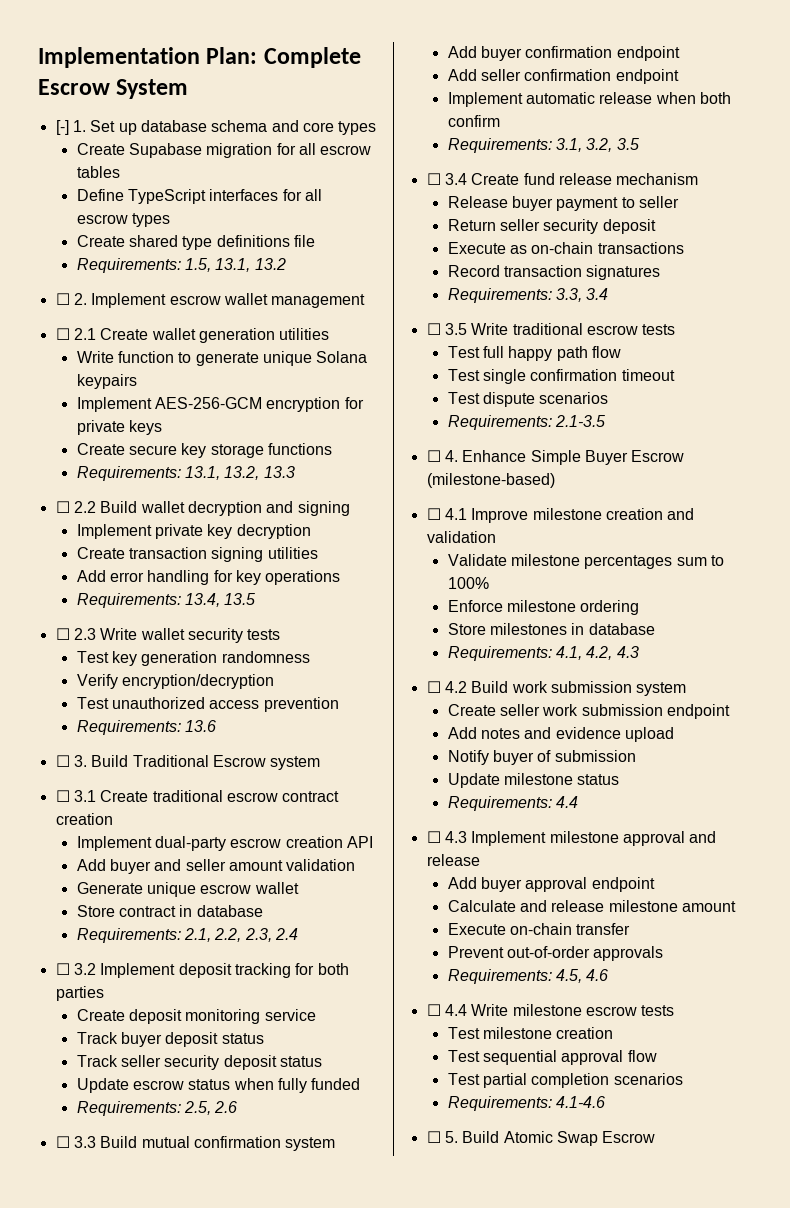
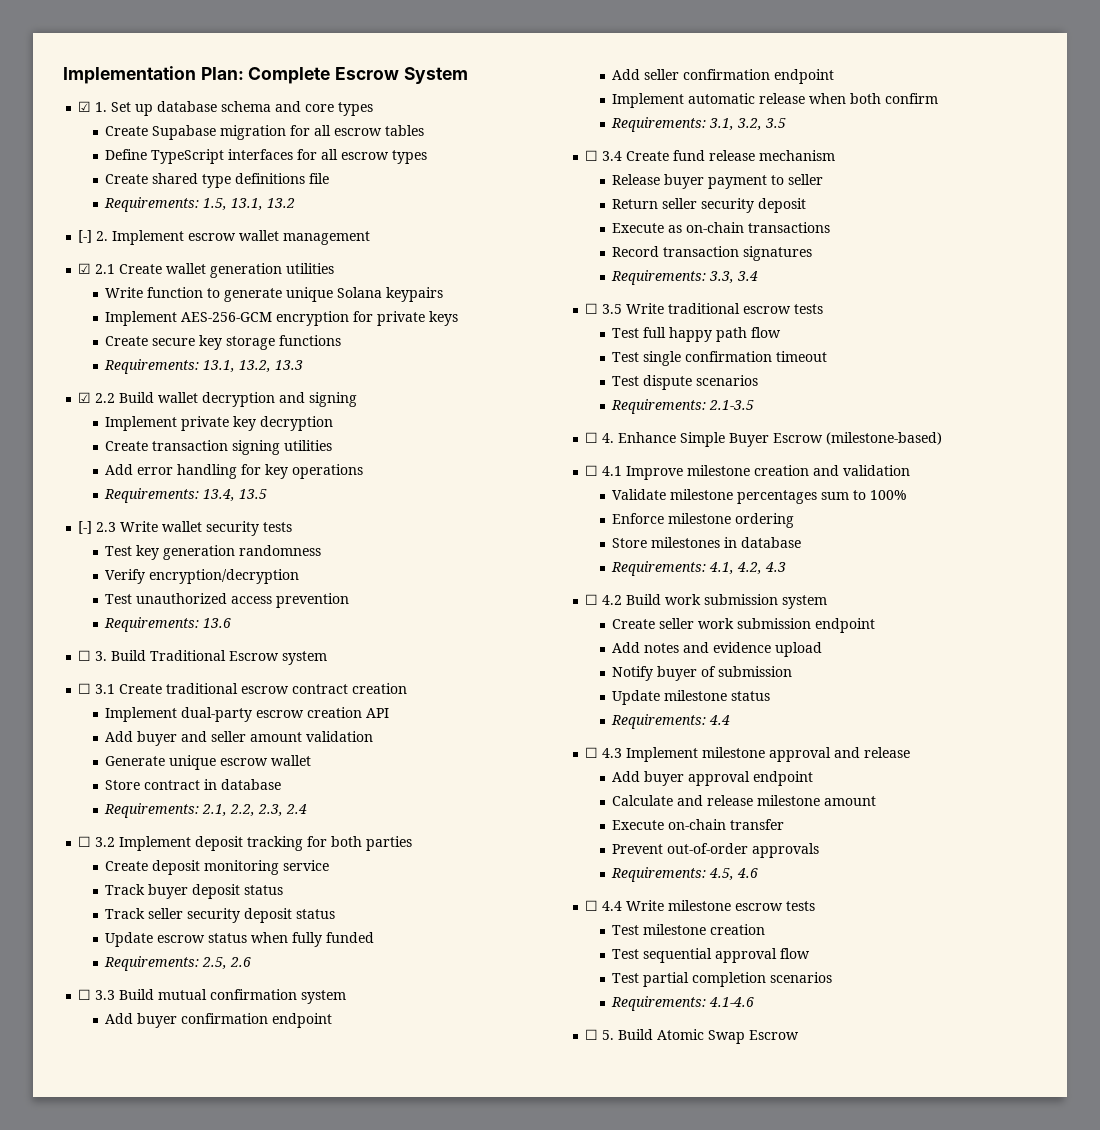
- [-] 1. Set up database schema and core types
+ ☑ 1. Set up database schema and core types
- ☐ 2. Implement escrow wallet management
+ [-] 2. Implement escrow wallet management
- ☐ 2.1 Create wallet generation utilities
+ ☑ 2.1 Create wallet generation utilities
- ☐ 2.2 Build wallet decryption and signing
+ ☑ 2.2 Build wallet decryption and signing
- ☐ 2.3 Write wallet security tests
+ [-] 2.3 Write wallet security tests

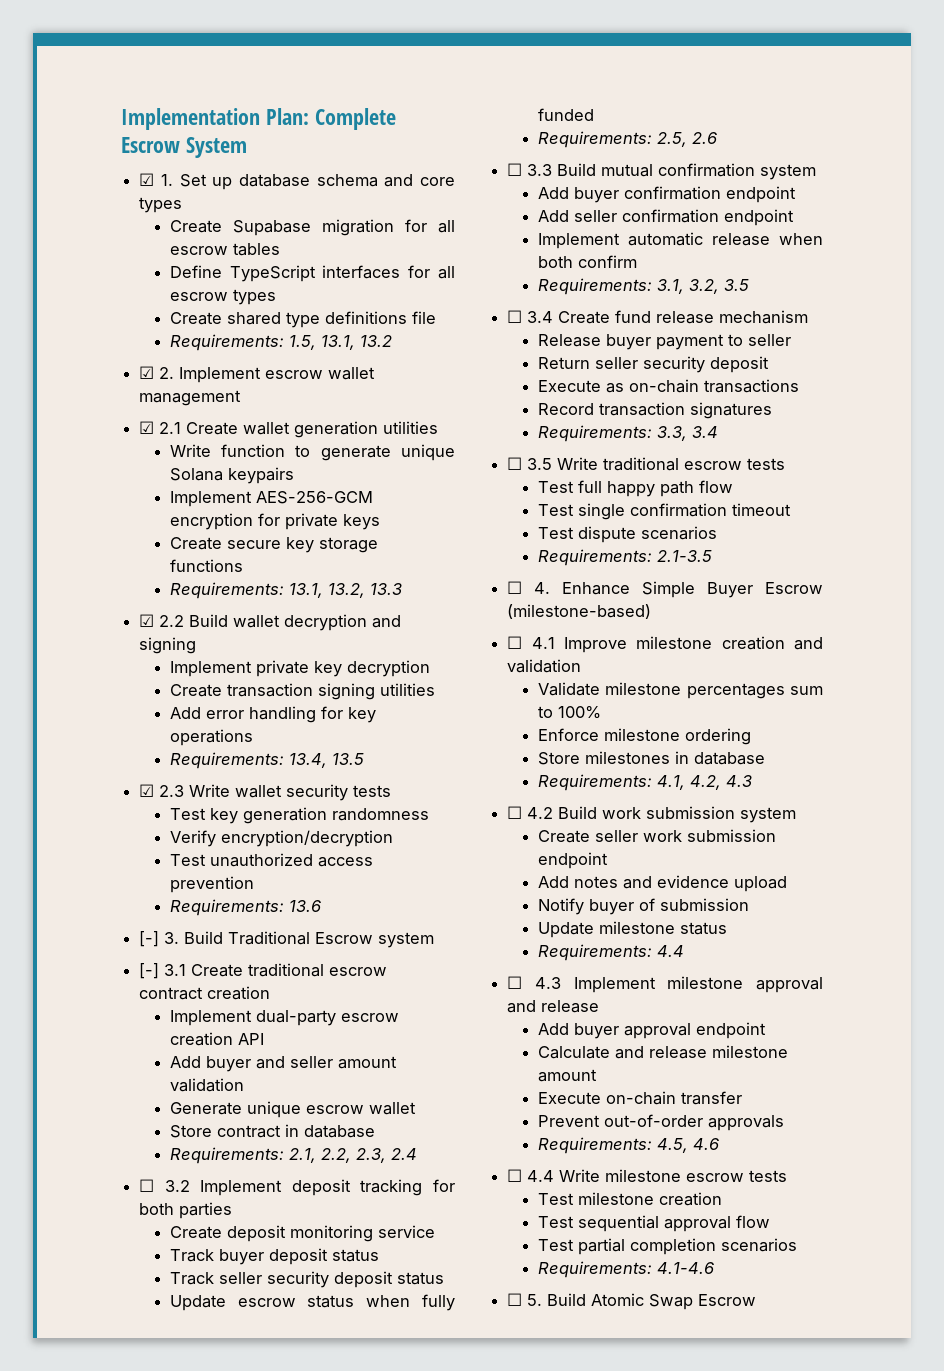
- [-] 2. Implement escrow wallet management
+ ☑ 2. Implement escrow wallet management
- [-] 2.3 Write wallet security tests
+ ☑ 2.3 Write wallet security tests
- ☐ 3. Build Traditional Escrow system
+ [-] 3. Build Traditional Escrow system
- ☐ 3.1 Create traditional escrow contract creation
+ [-] 3.1 Create traditional escrow contract creation

